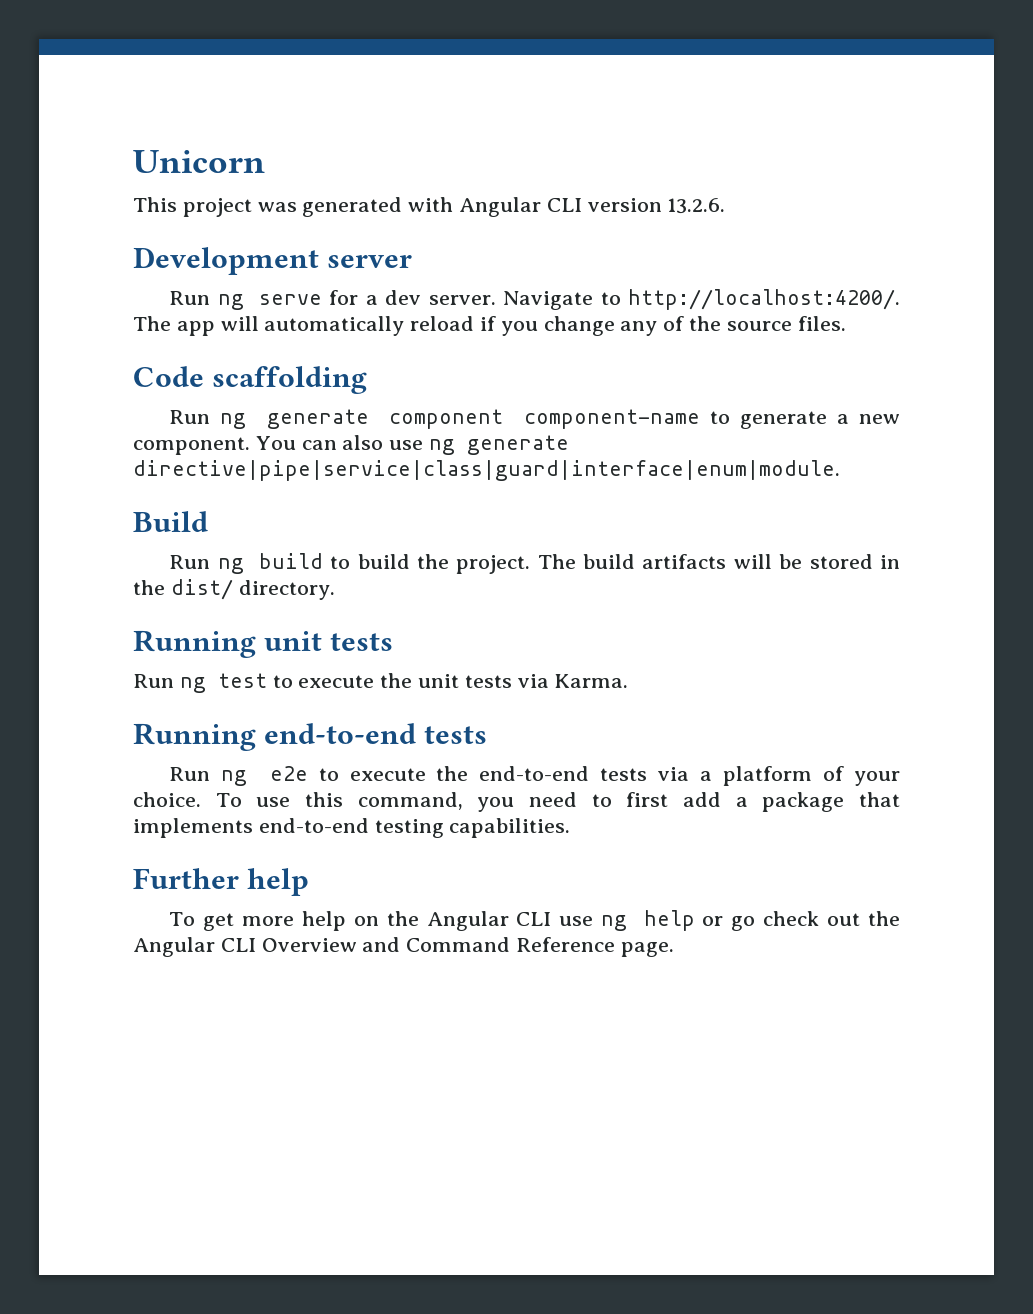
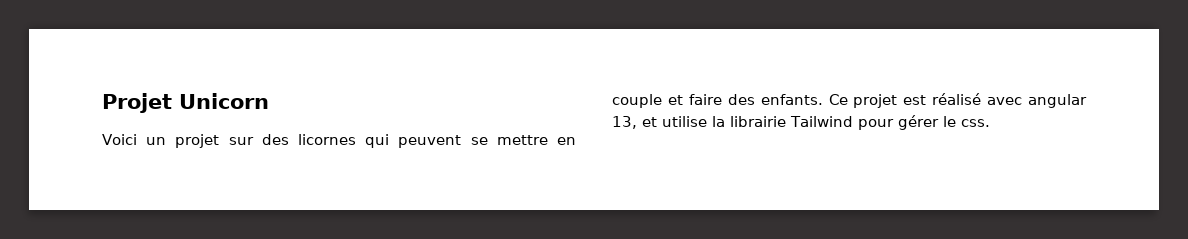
- Unicorn
+ Projet Unicorn
- This project was generated with Angular CLI version 13.2.6.
- Development server
- Run ng serve for a dev server. Navigate to http://localhost:4200/. The app will automatically reload if you change any of the source files.
- Code scaffolding
- Run ng generate component component-name to generate a new component. You can also use ng generate directive|pipe|service|class|guard|interface|enum|module.
- Build
- Run ng build to build the project. The build artifacts will be stored in the dist/ directory.
- Running unit tests
- Run ng test to execute the unit tests via Karma.
- Running end-to-end tests
- Run ng e2e to execute the end-to-end tests via a platform of your choice. To use this command, you need to first add a package that implements end-to-end testing capabilities.
- Further help
- To get more help on the Angular CLI use ng help or go check out the Angular CLI Overview and Command Reference page.
+ Voici un projet sur des licornes qui peuvent se mettre en couple et faire des enfants. Ce projet est réalisé avec angular 13, et utilise la librairie Tailwind pour gérer le css.

